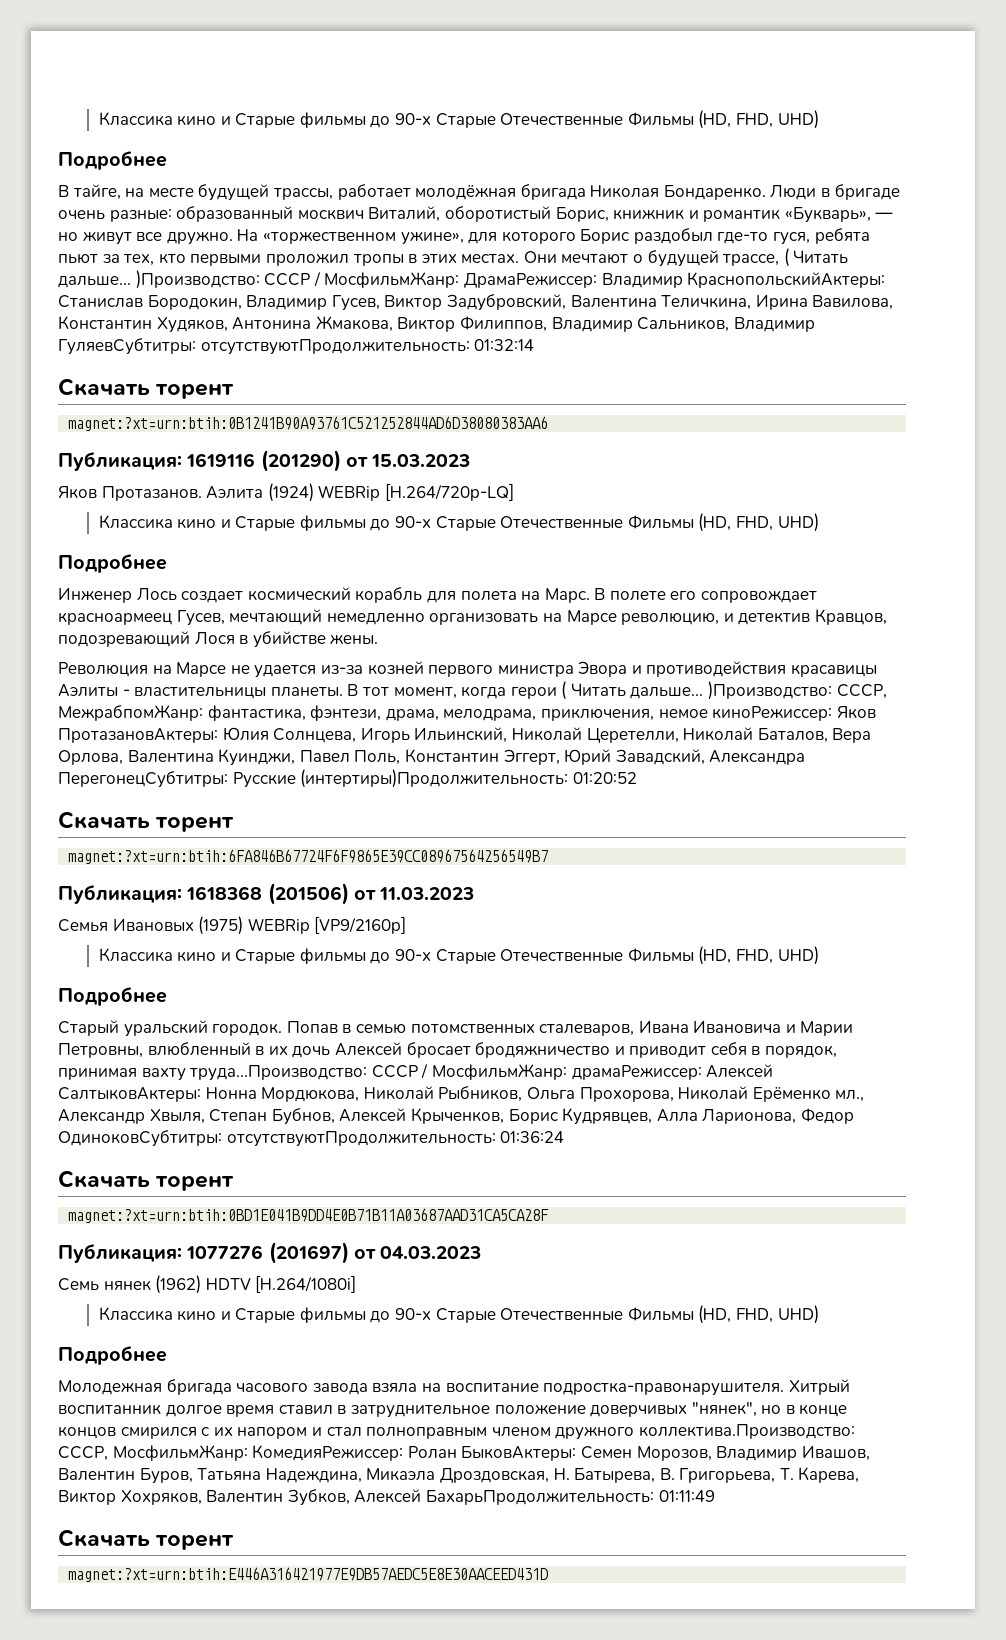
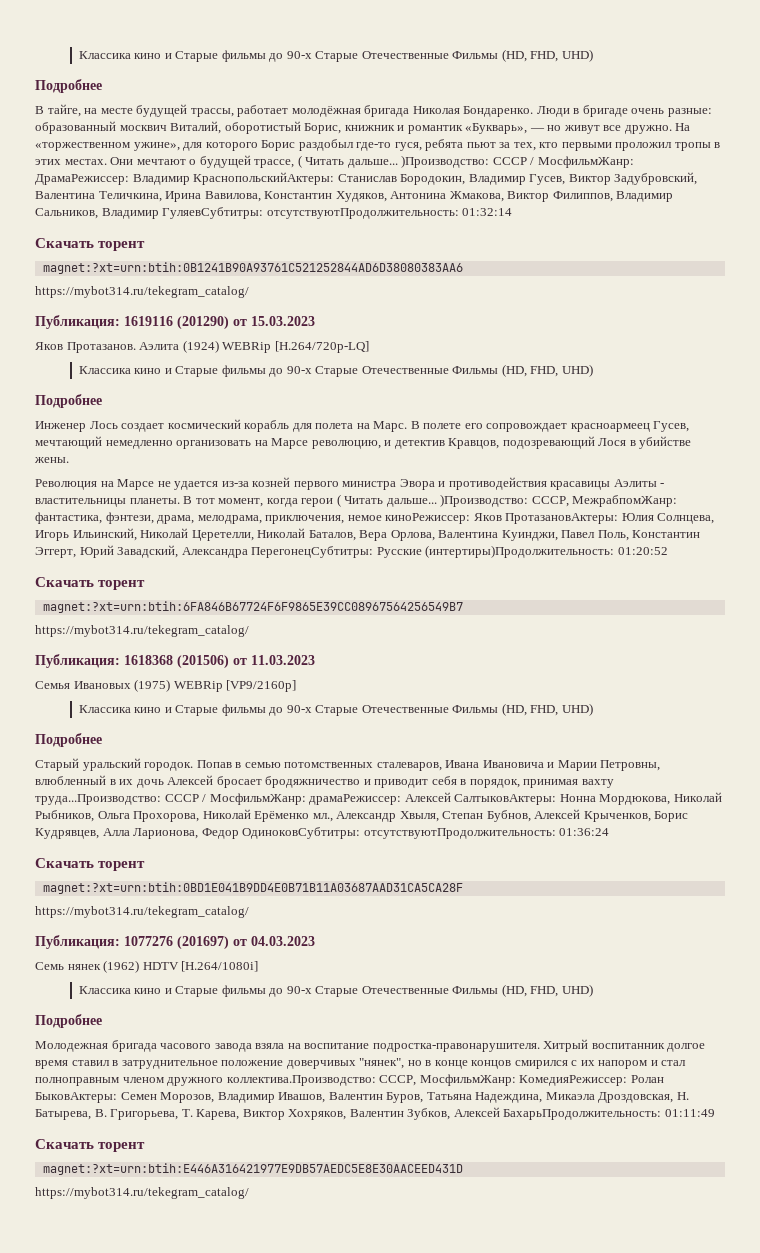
  magnet:?xt=urn:btih:0B1241B90A93761C521252844AD6D38080383AA6
+ https://mybot314.ru/tekegram_catalog/
  magnet:?xt=urn:btih:6FA846B67724F6F9865E39CC08967564256549B7
+ https://mybot314.ru/tekegram_catalog/
  magnet:?xt=urn:btih:0BD1E041B9DD4E0B71B11A03687AAD31CA5CA28F
+ https://mybot314.ru/tekegram_catalog/
  magnet:?xt=urn:btih:E446A316421977E9DB57AEDC5E8E30AACEED431D
+ https://mybot314.ru/tekegram_catalog/

